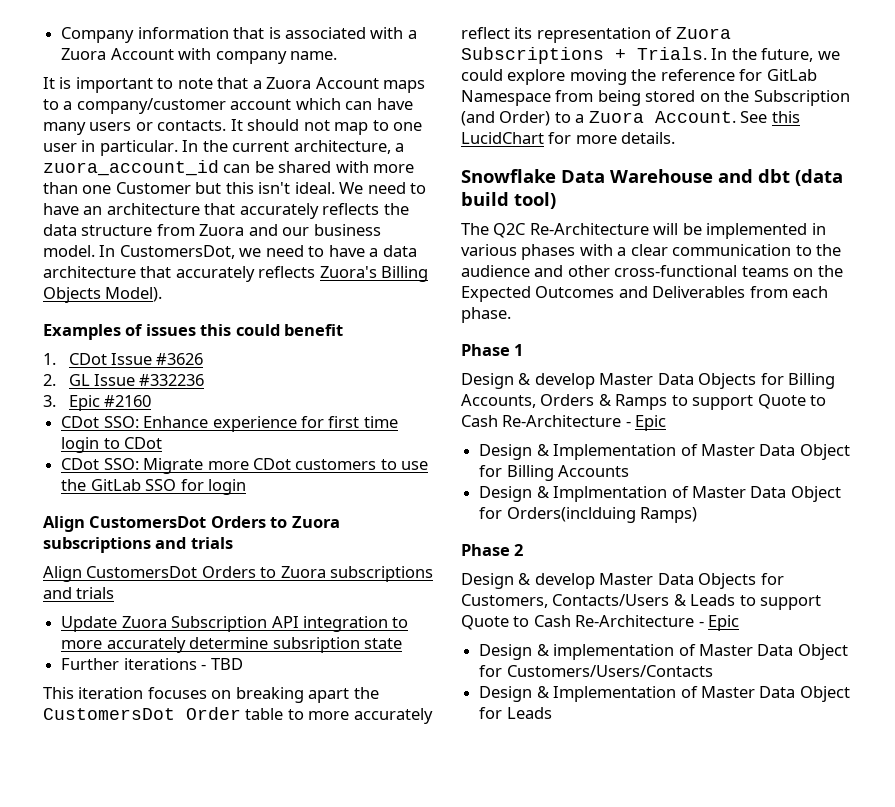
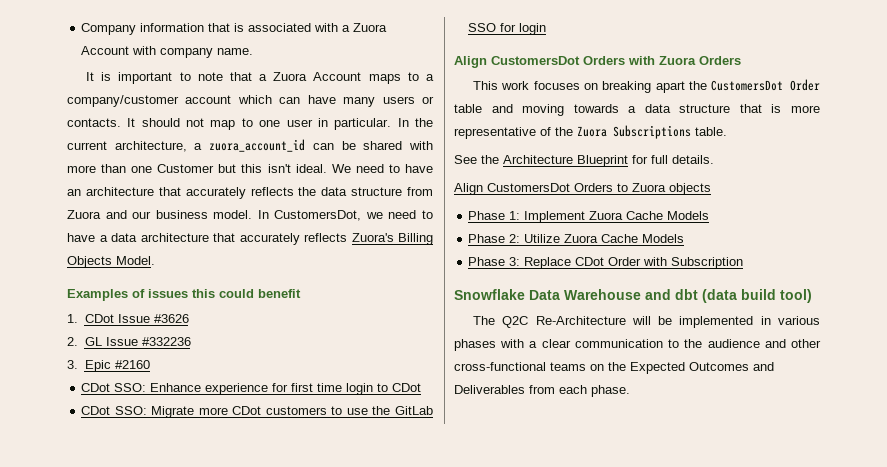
- In CustomersDot, we need to have a data architecture that accurately reflects Zuora's Billing Objects Model).
+ In CustomersDot, we need to have a data architecture that accurately reflects Zuora's Billing Objects Model.
  CDot SSO: Migrate more CDot customers to use the GitLab SSO for login
- Align CustomersDot Orders to Zuora subscriptions and trials
- Align CustomersDot Orders to Zuora subscriptions and trials
- Update Zuora Subscription API integration to more accurately determine subsription state
- Further iterations - TBD
+ Align CustomersDot Orders with Zuora Orders
- This iteration focuses on breaking apart the CustomersDot Order table to more accurately reflect its representation of Zuora Subscriptions + Trials. In the future, we could explore moving the reference for GitLab Namespace from being stored on the Subscription (and Order) to a Zuora Account. See this LucidChart for more details.
+ This work focuses on breaking apart the CustomersDot Order table and moving towards a data structure that is more representative of the Zuora Subscriptions table.
+ See the Architecture Blueprint for full details.
+ Align CustomersDot Orders to Zuora objects
+ Phase 1: Implement Zuora Cache Models
+ Phase 2: Utilize Zuora Cache Models
+ Phase 3: Replace CDot Order with Subscription
- Phase 1
- Design & develop Master Data Objects for Billing Accounts, Orders & Ramps to support Quote to Cash Re-Architecture - Epic
- Design & Implementation of Master Data Object for Billing Accounts
- Design & Implmentation of Master Data Object for Orders(inclduing Ramps)
- Phase 2
- Design & develop Master Data Objects for Customers, Contacts/Users & Leads to support Quote to Cash Re-Architecture - Epic
- Design & implementation of Master Data Object for Customers/Users/Contacts
- Design & Implementation of Master Data Object for Leads

